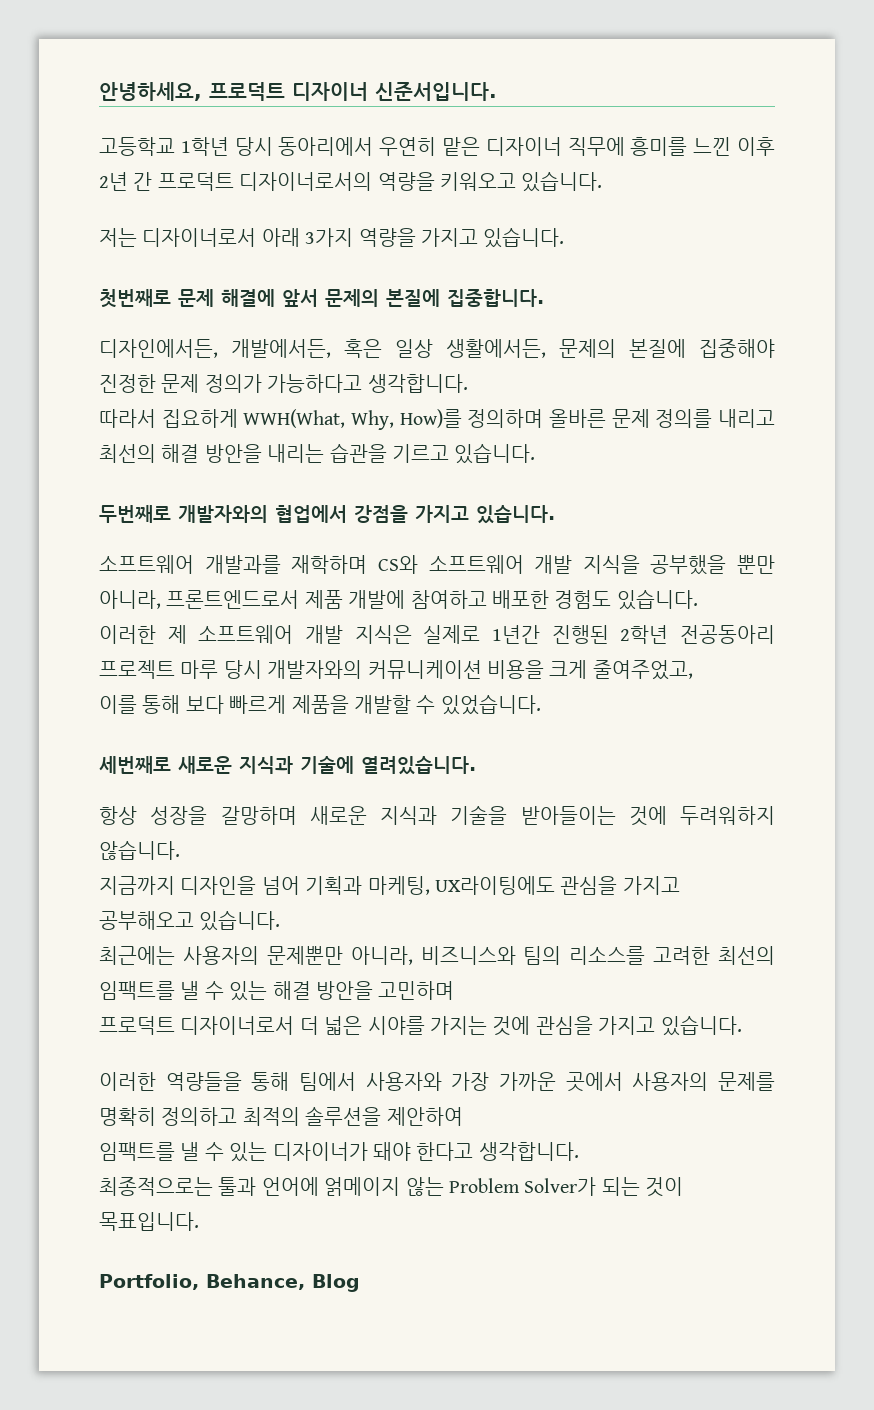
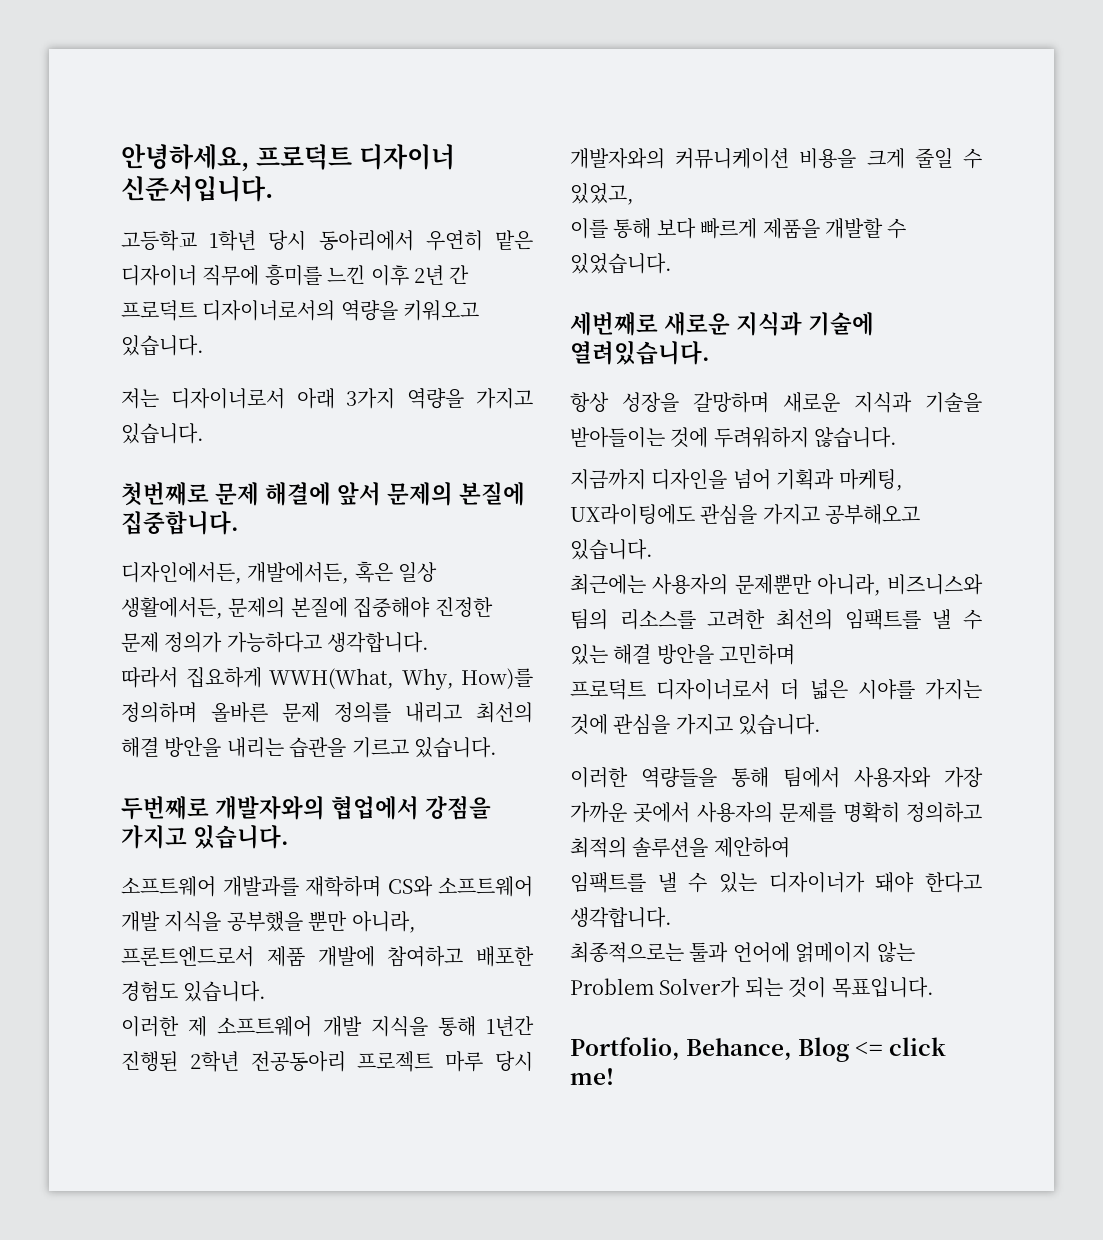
- 이러한 제 소프트웨어 개발 지식은 실제로 1년간 진행된 2학년 전공동아리 프로젝트 마루 당시 개발자와의 커뮤니케이션 비용을 크게 줄여주었고,
+ 이러한 제 소프트웨어 개발 지식을 통해 1년간 진행된 2학년 전공동아리 프로젝트 마루 당시 개발자와의 커뮤니케이션 비용을 크게 줄일 수 있었고,
- Portfolio, Behance, Blog
+ Portfolio, Behance, Blog <= click me!

